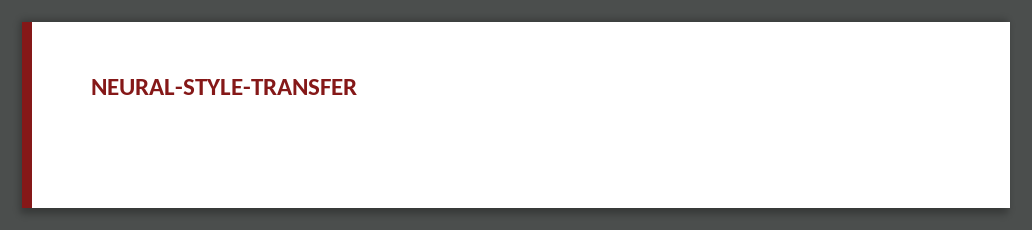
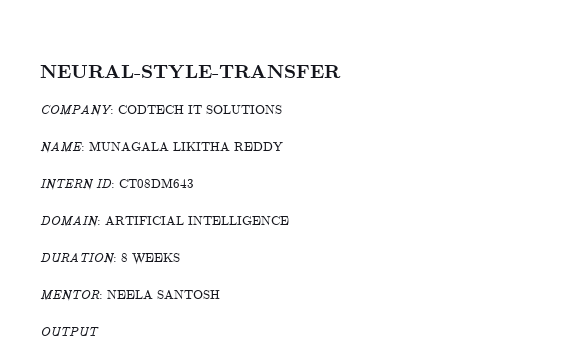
+ COMPANY: CODTECH IT SOLUTIONS
+ NAME: MUNAGALA LIKITHA REDDY
+ INTERN ID: CT08DM643
+ DOMAIN: ARTIFICIAL INTELLIGENCE
+ DURATION: 8 WEEKS
+ MENTOR: NEELA SANTOSH
+ OUTPUT

